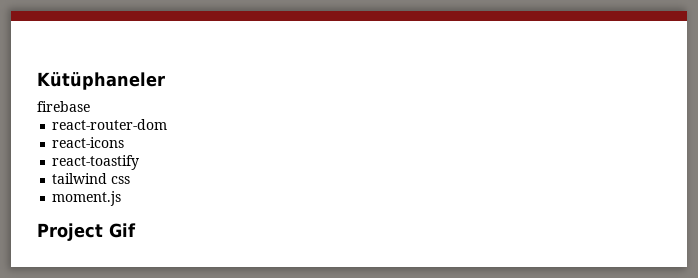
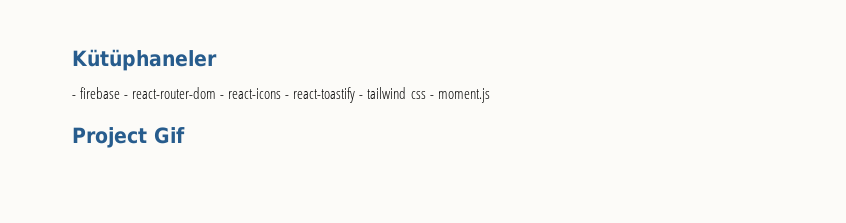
- firebase
- react-router-dom
- react-icons
- react-toastify
- tailwind css
- moment.js
+ - firebase - react-router-dom - react-icons - react-toastify - tailwind css - moment.js

